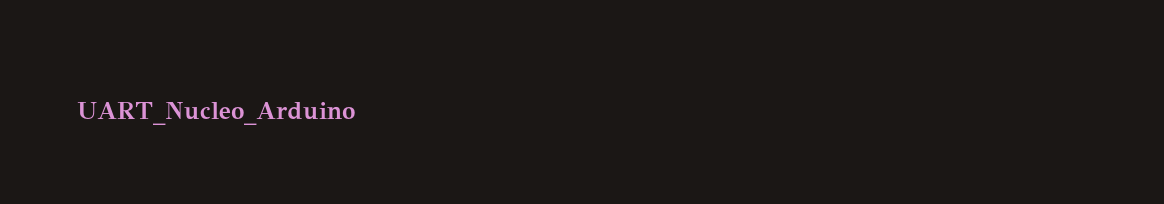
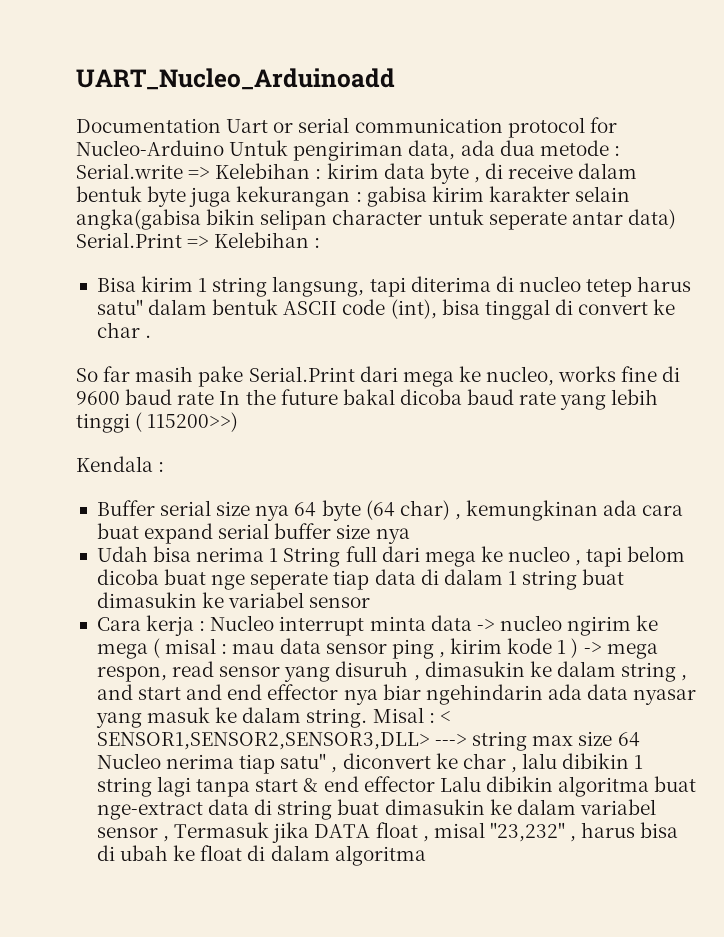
- UART_Nucleo_Arduino
+ UART_Nucleo_Arduinoadd
+ Documentation Uart or serial communication protocol for Nucleo-Arduino Untuk pengiriman data, ada dua metode : Serial.write => Kelebihan : kirim data byte , di receive dalam bentuk byte juga kekurangan : gabisa kirim karakter selain angka(gabisa bikin selipan character untuk seperate antar data) Serial.Print => Kelebihan :
+ Bisa kirim 1 string langsung, tapi diterima di nucleo tetep harus satu" dalam bentuk ASCII code (int), bisa tinggal di convert ke char .
+ So far masih pake Serial.Print dari mega ke nucleo, works fine di 9600 baud rate In the future bakal dicoba baud rate yang lebih tinggi ( 115200>>)
+ Kendala :
+ Buffer serial size nya 64 byte (64 char) , kemungkinan ada cara buat expand serial buffer size nya
+ Udah bisa nerima 1 String full dari mega ke nucleo , tapi belom dicoba buat nge seperate tiap data di dalam 1 string buat dimasukin ke variabel sensor
+ Cara kerja : Nucleo interrupt minta data -> nucleo ngirim ke mega ( misal : mau data sensor ping , kirim kode 1 ) -> mega respon, read sensor yang disuruh , dimasukin ke dalam string , and start and end effector nya biar ngehindarin ada data nyasar yang masuk ke dalam string. Misal : < SENSOR1,SENSOR2,SENSOR3,DLL> ---> string max size 64 Nucleo nerima tiap satu" , diconvert ke char , lalu dibikin 1 string lagi tanpa start & end effector Lalu dibikin algoritma buat nge-extract data di string buat dimasukin ke dalam variabel sensor , Termasuk jika DATA float , misal "23,232" , harus bisa di ubah ke float di dalam algoritma

